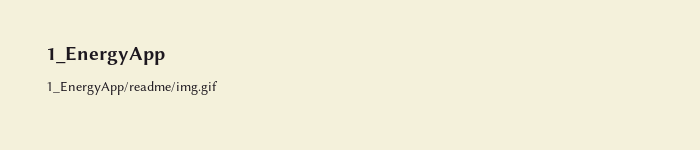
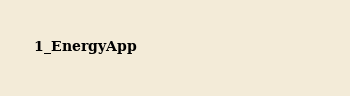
- 1_EnergyApp/readme/img.gif

